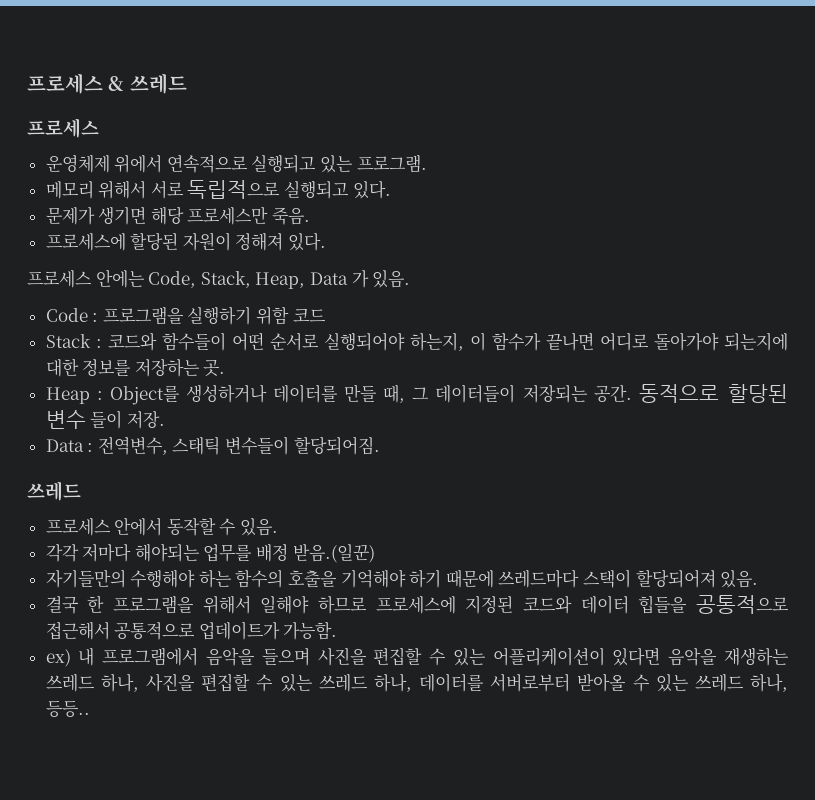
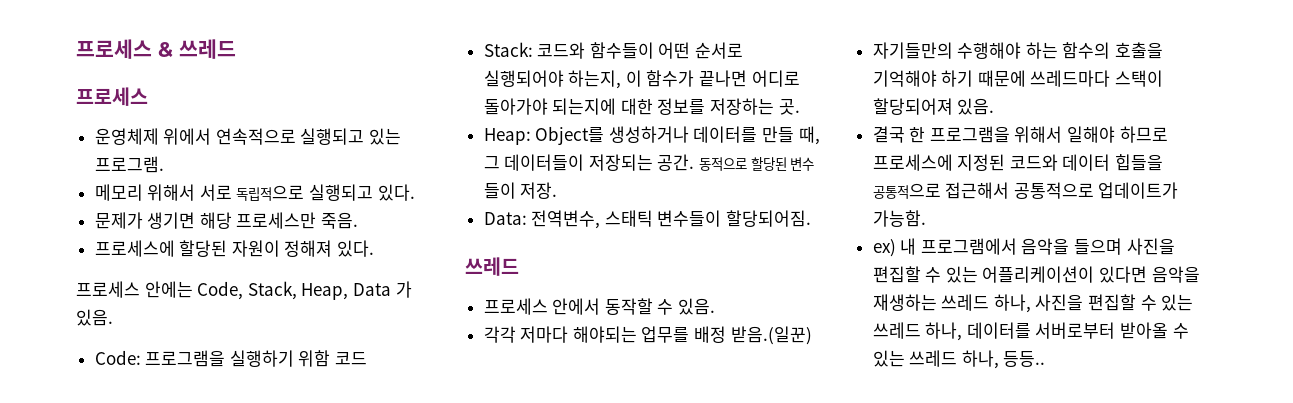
- Code : 프로그램을 실행하기 위함 코드
+ Code: 프로그램을 실행하기 위함 코드
- Stack : 코드와 함수들이 어떤 순서로 실행되어야 하는지, 이 함수가 끝나면 어디로 돌아가야 되는지에 대한 정보를 저장하는 곳.
+ Stack: 코드와 함수들이 어떤 순서로 실행되어야 하는지, 이 함수가 끝나면 어디로 돌아가야 되는지에 대한 정보를 저장하는 곳.
- Heap : Object를 생성하거나 데이터를 만들 때, 그 데이터들이 저장되는 공간.
+ Heap: Object를 생성하거나 데이터를 만들 때, 그 데이터들이 저장되는 공간.
- Data : 전역변수, 스태틱 변수들이 할당되어짐.
+ Data: 전역변수, 스태틱 변수들이 할당되어짐.

